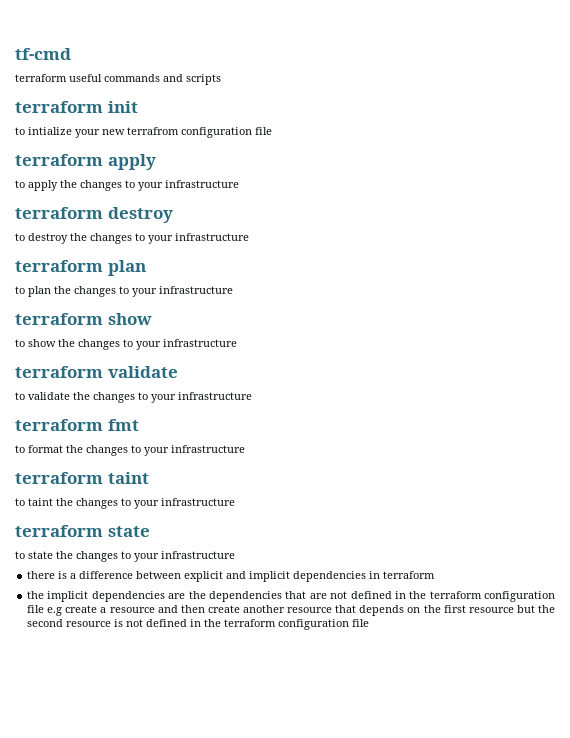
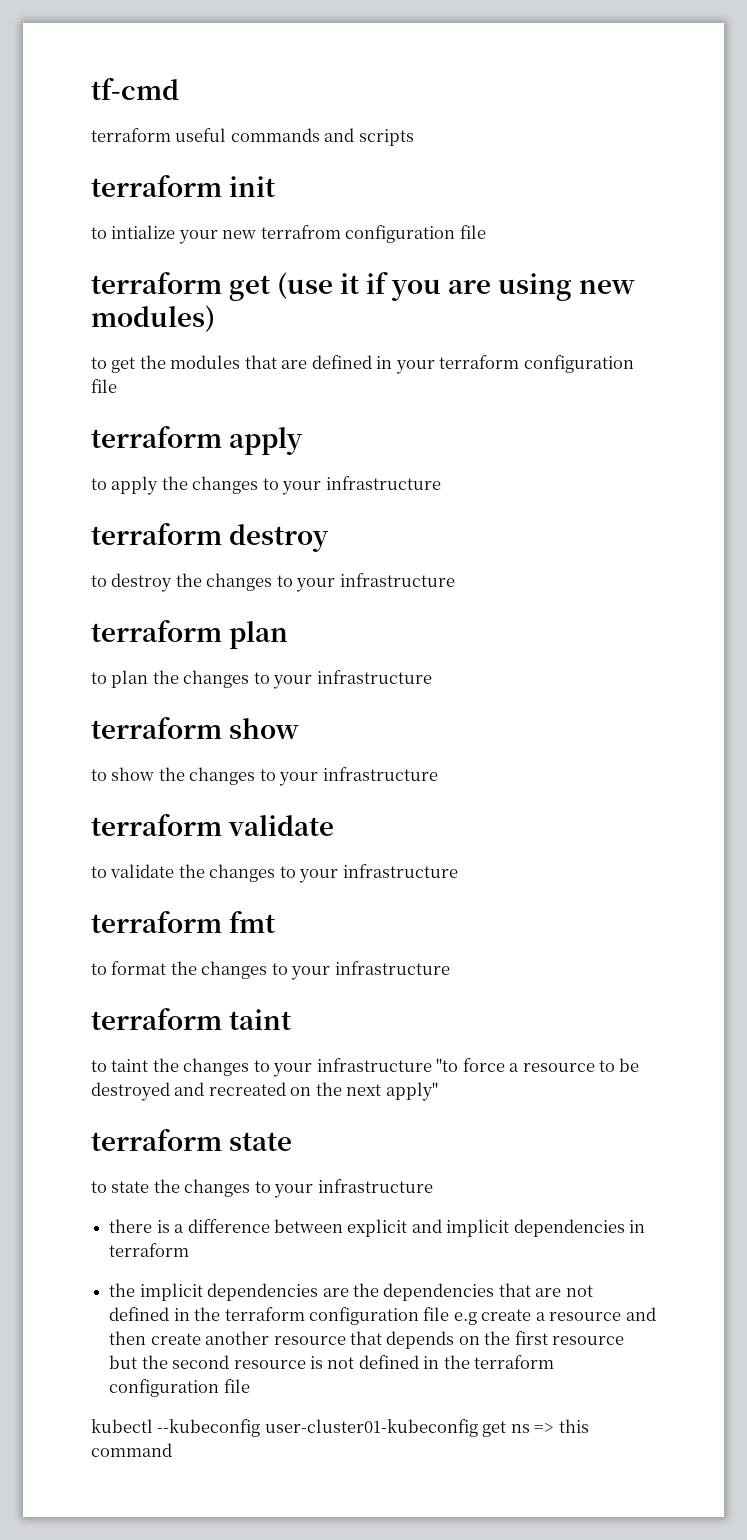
+ terraform get (use it if you are using new modules)
+ to get the modules that are defined in your terraform configuration file
- to taint the changes to your infrastructure
+ to taint the changes to your infrastructure "to force a resource to be destroyed and recreated on the next apply"
+ kubectl --kubeconfig user-cluster01-kubeconfig get ns => this command

